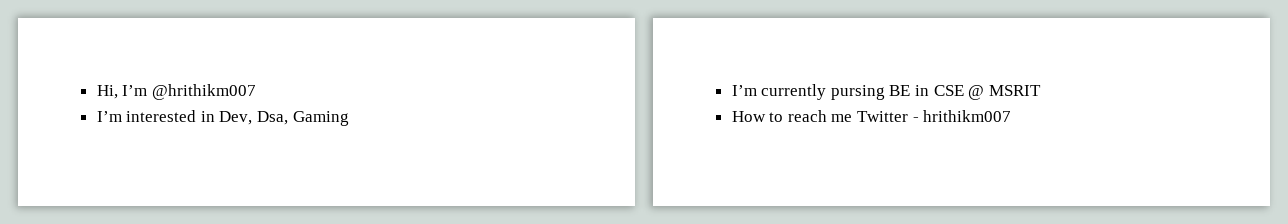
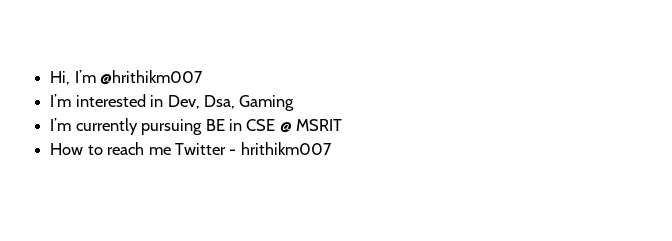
- I’m currently pursing BE in CSE @ MSRIT
+ I’m currently pursuing BE in CSE @ MSRIT

